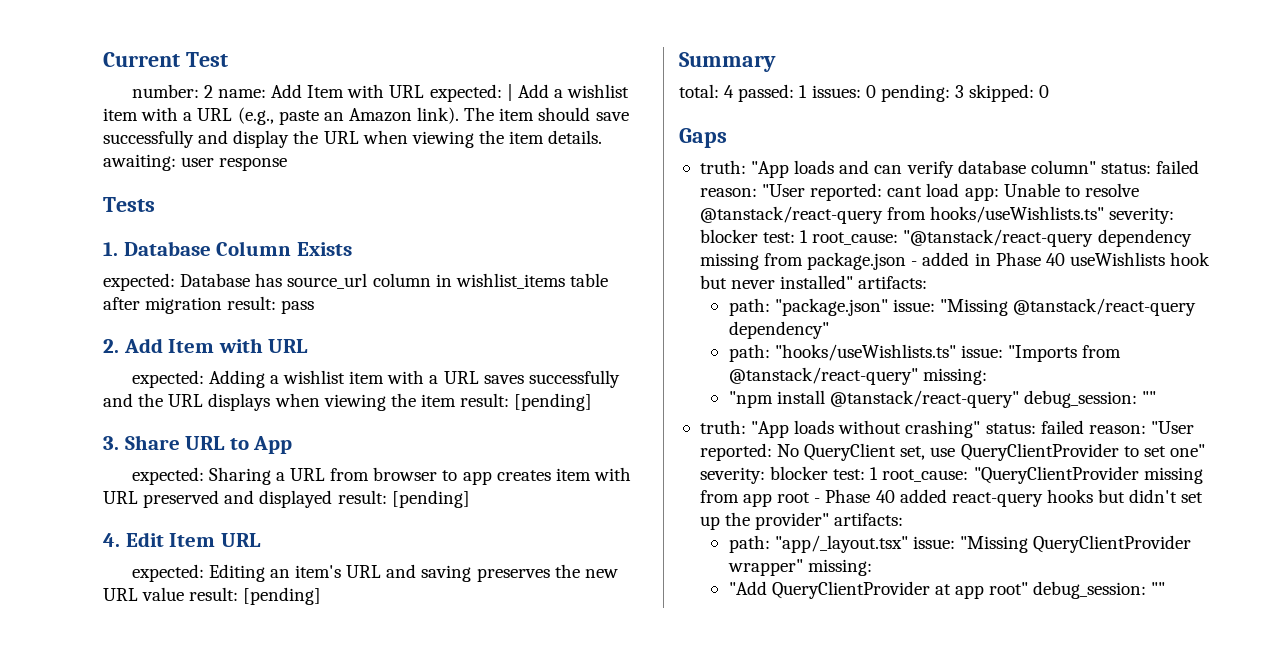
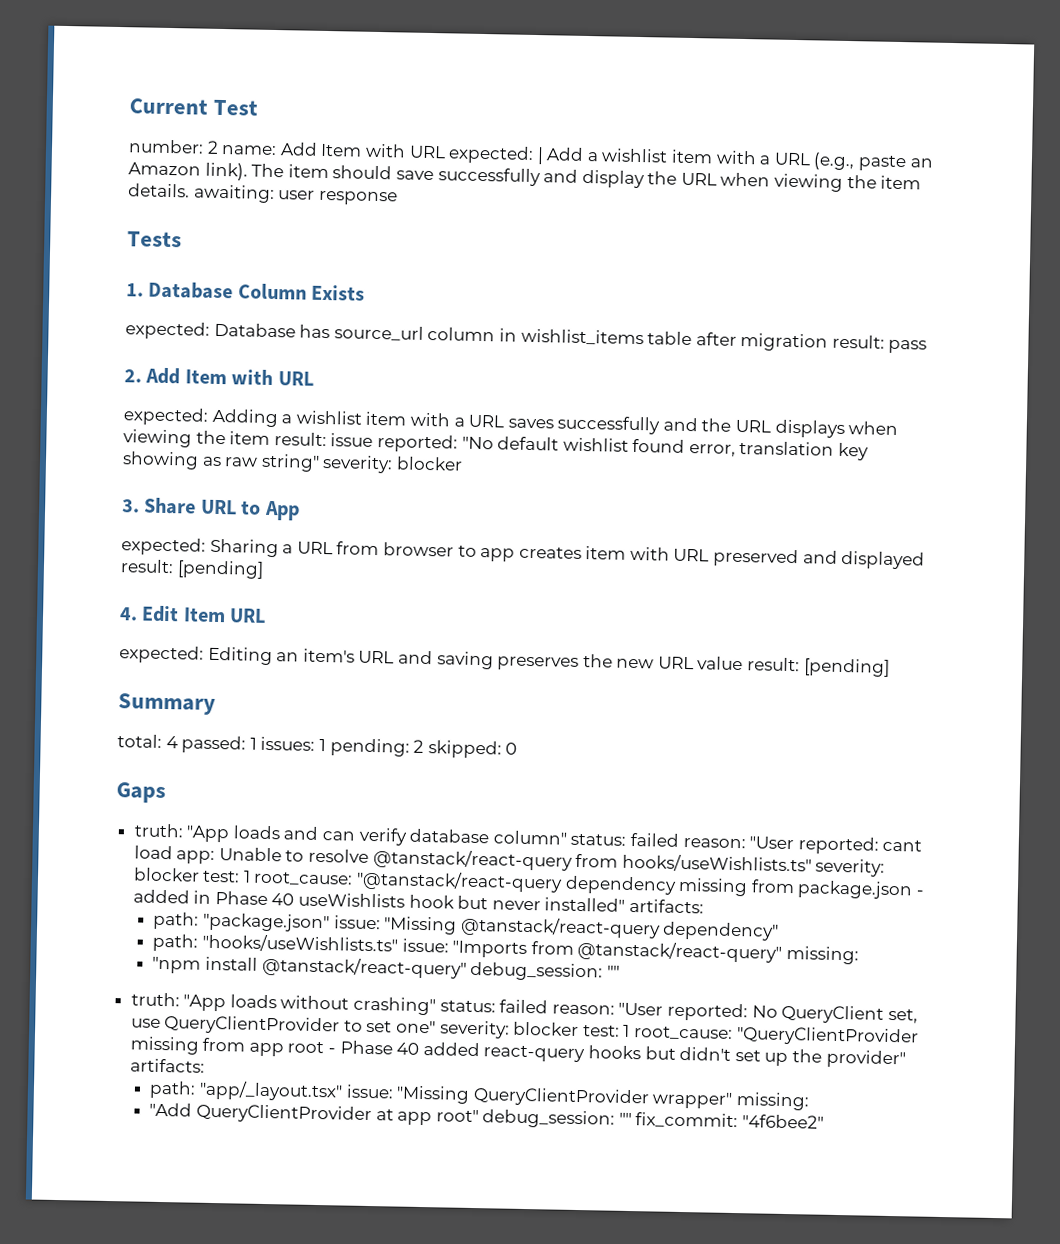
- expected: Adding a wishlist item with a URL saves successfully and the URL displays when viewing the item result: [pending]
+ expected: Adding a wishlist item with a URL saves successfully and the URL displays when viewing the item result: issue reported: "No default wishlist found error, translation key showing as raw string" severity: blocker
- total: 4 passed: 1 issues: 0 pending: 3 skipped: 0
+ total: 4 passed: 1 issues: 1 pending: 2 skipped: 0
- "Add QueryClientProvider at app root" debug_session: ""
+ "Add QueryClientProvider at app root" debug_session: "" fix_commit: "4f6bee2"

